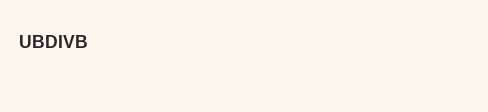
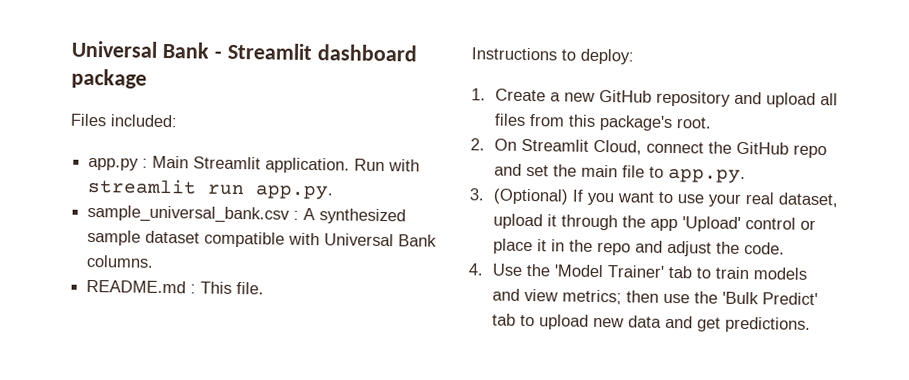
- UBDIVB
+ Universal Bank - Streamlit dashboard package
+ Files included:
+ app.py : Main Streamlit application. Run with streamlit run app.py.
+ sample_universal_bank.csv : A synthesized sample dataset compatible with Universal Bank columns.
+ README.md : This file.
+ Instructions to deploy:
+ 1. Create a new GitHub repository and upload all files from this package's root.
+ 2. On Streamlit Cloud, connect the GitHub repo and set the main file to app.py.
+ 3. (Optional) If you want to use your real dataset, upload it through the app 'Upload' control or place it in the repo and adjust the code.
+ 4. Use the 'Model Trainer' tab to train models and view metrics; then use the 'Bulk Predict' tab to upload new data and get predictions.

